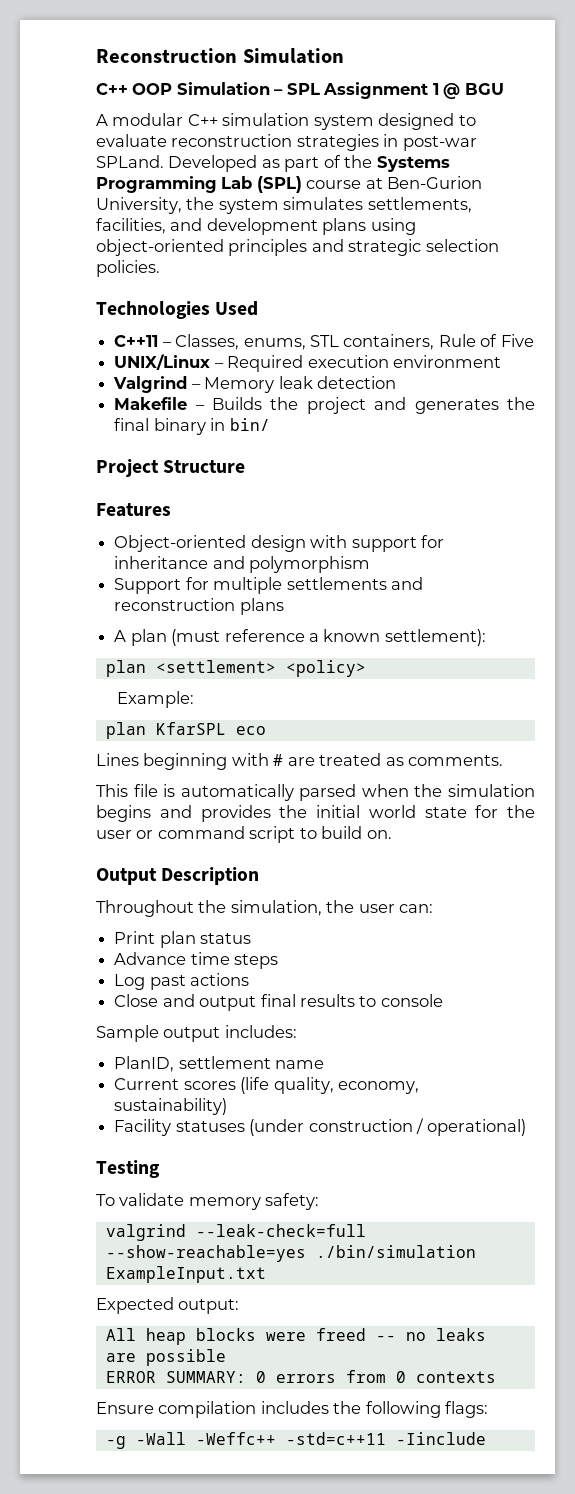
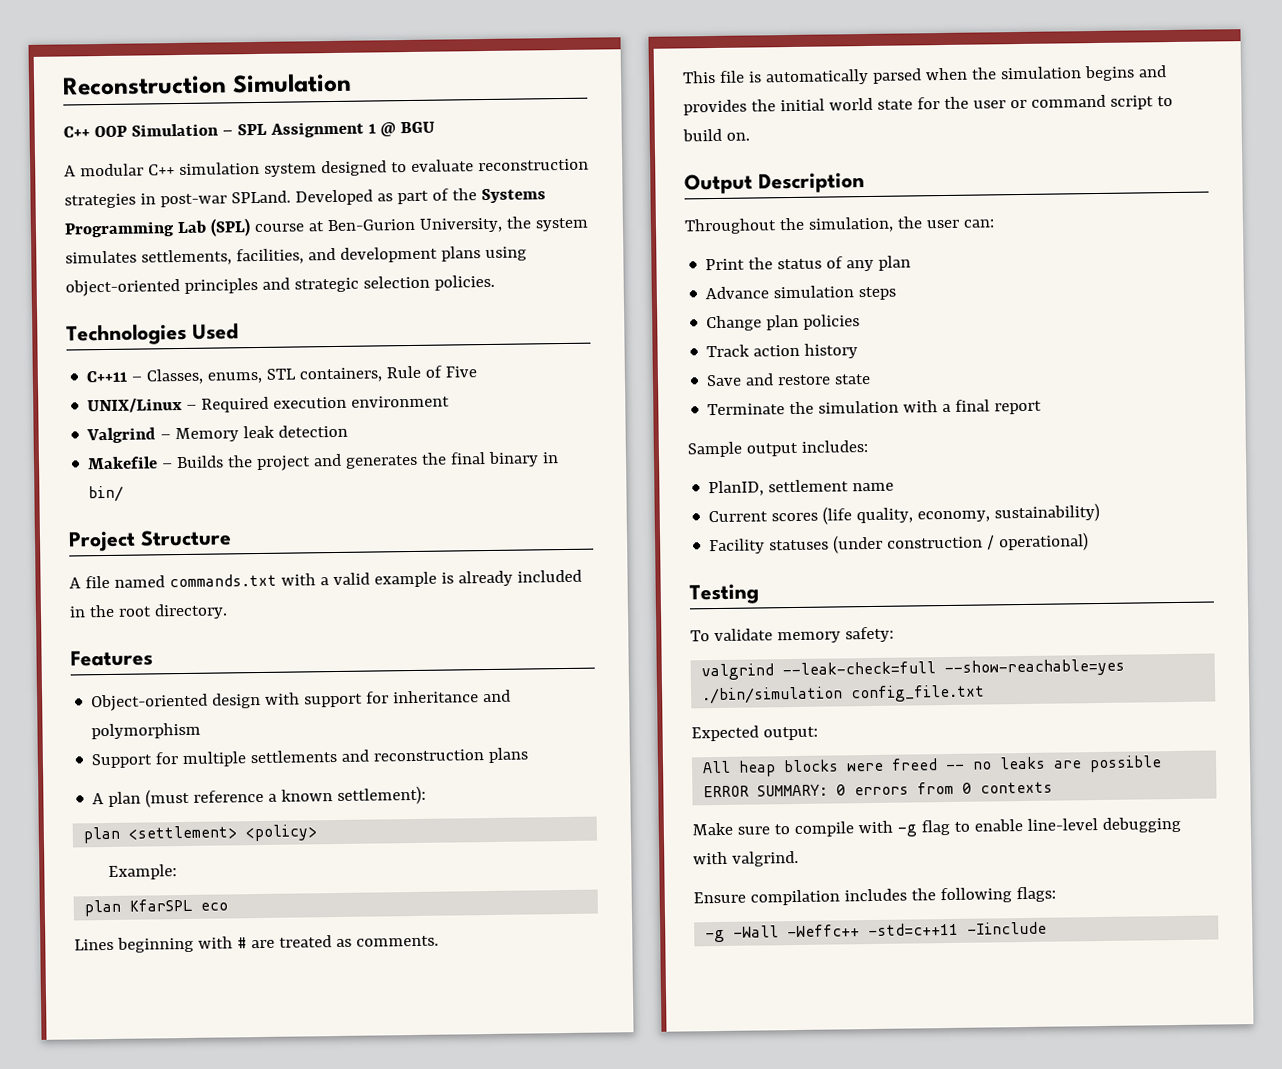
+ A file named commands.txt with a valid example is already included in the root directory.
- Print plan status
+ Print the status of any plan
- Advance time steps
+ Advance simulation steps
- Log past actions
- Close and output final results to console
+ Change plan policies
+ Track action history
+ Save and restore state
+ Terminate the simulation with a final report
- valgrind --leak-check=full --show-reachable=yes ./bin/simulation ExampleInput.txt
+ valgrind --leak-check=full --show-reachable=yes ./bin/simulation config_file.txt
+ Make sure to compile with -g flag to enable line-level debugging with valgrind.

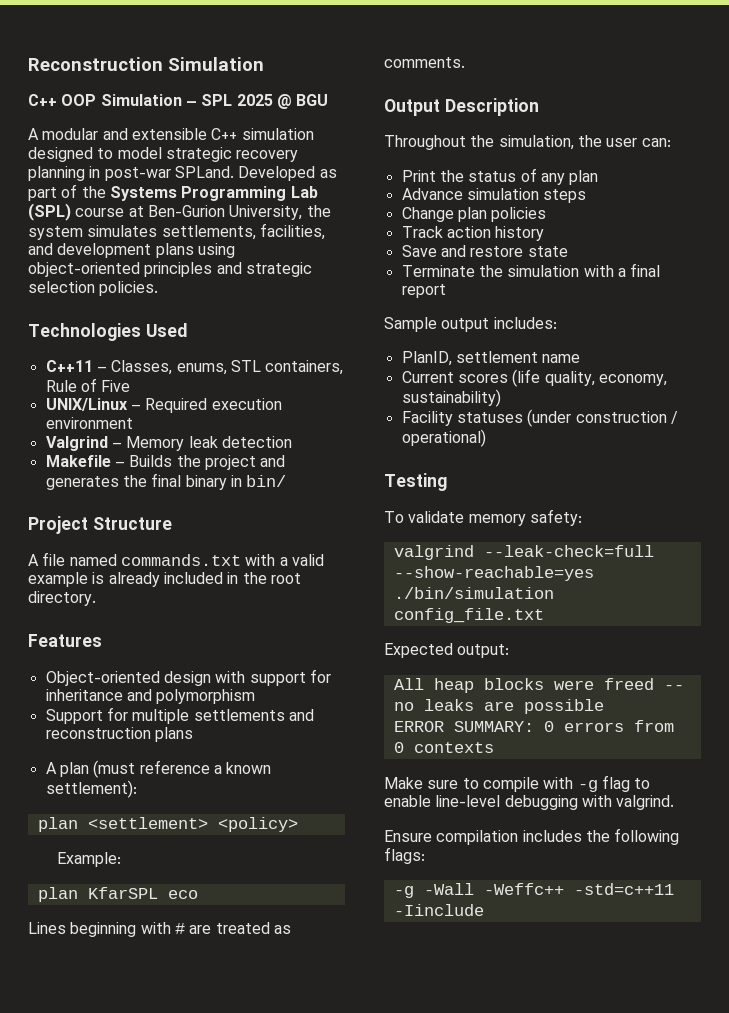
- C++ OOP Simulation – SPL Assignment 1 @ BGU
+ C++ OOP Simulation – SPL 2025 @ BGU
- A modular C++ simulation system designed to evaluate reconstruction strategies in post-war SPLand.
+ A modular and extensible C++ simulation designed to model strategic recovery planning in post-war SPLand.
- This file is automatically parsed when the simulation begins and provides the initial world state for the user or command script to build on.

